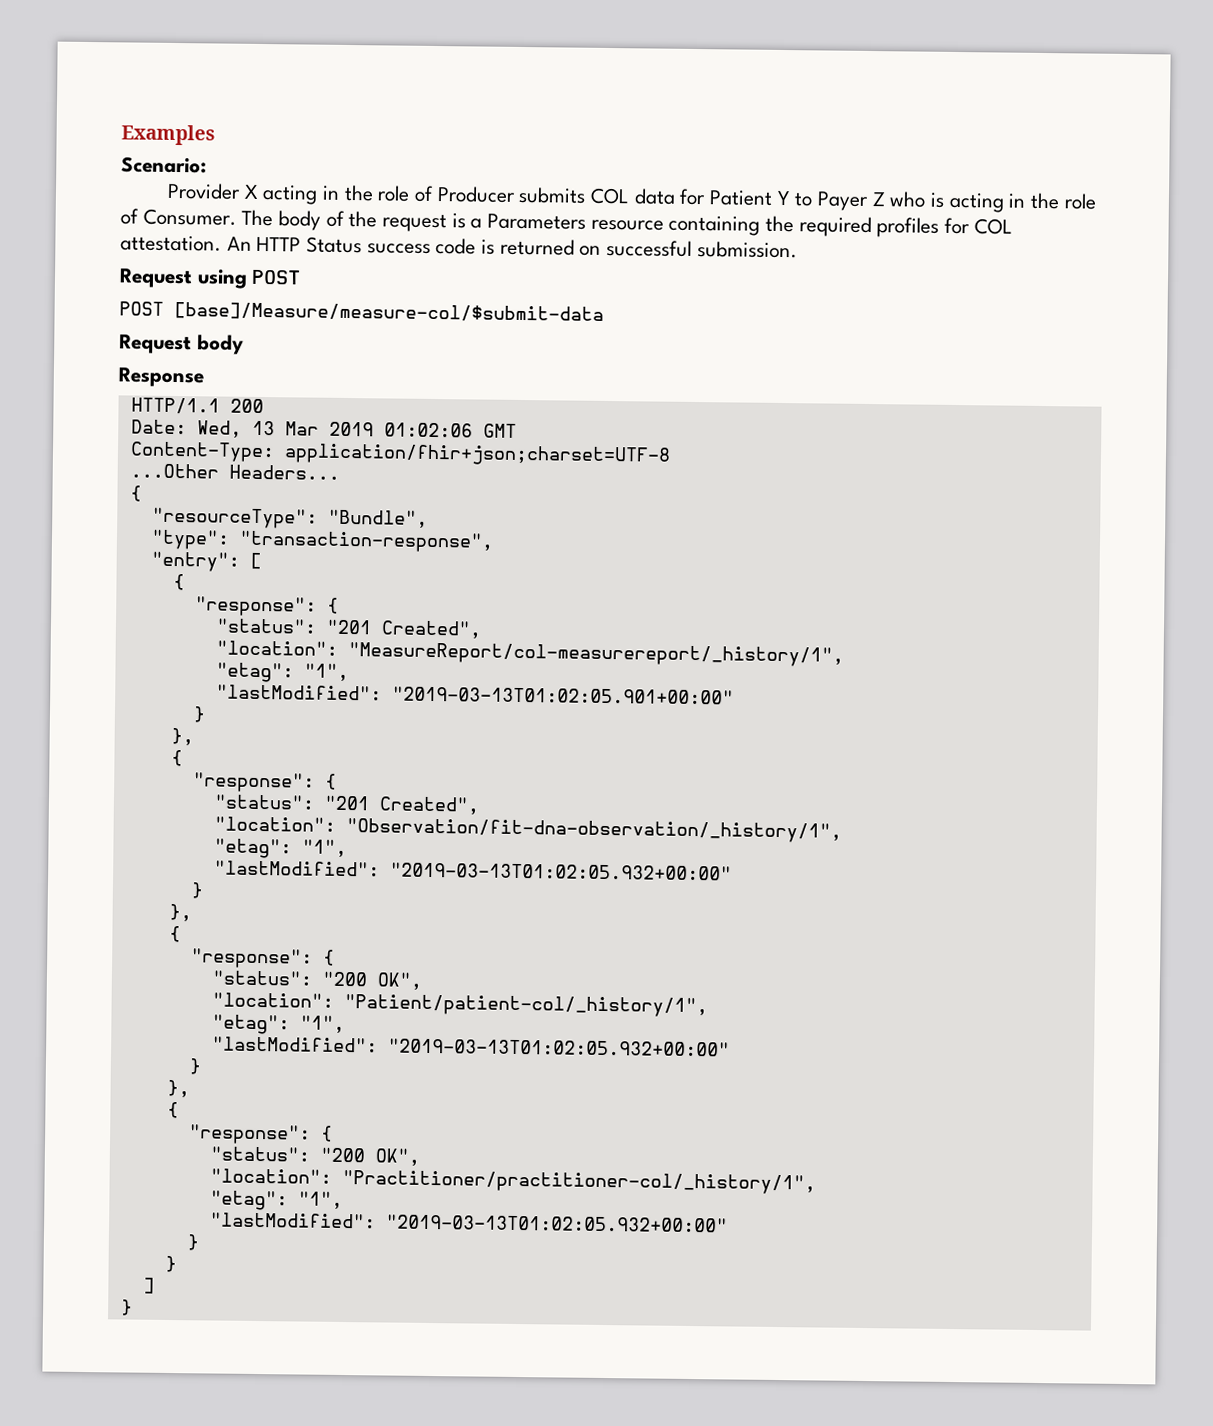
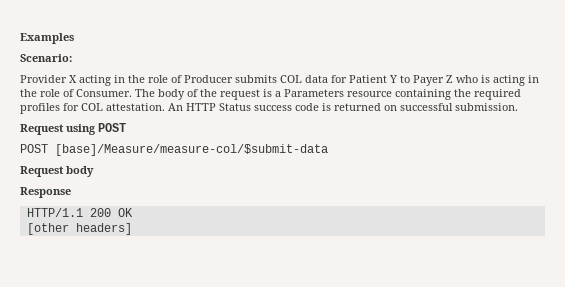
- HTTP/1.1 200
- Date: Wed, 13 Mar 2019 01:02:06 GMT
- Content-Type: application/fhir+json;charset=UTF-8
- ...Other Headers...
- {
- "resourceType": "Bundle",
- "type": "transaction-response",
- "entry": [
- {
- "response": {
- "status": "201 Created",
- "location": "MeasureReport/col-measurereport/_history/1",
- "etag": "1",
- "lastModified": "2019-03-13T01:02:05.901+00:00"
- }
- },
- {
- "response": {
- "status": "201 Created",
- "location": "Observation/fit-dna-observation/_history/1",
- "etag": "1",
- "lastModified": "2019-03-13T01:02:05.932+00:00"
- }
- },
- {
- "response": {
- "status": "200 OK",
- "location": "Patient/patient-col/_history/1",
- "etag": "1",
- "lastModified": "2019-03-13T01:02:05.932+00:00"
- }
- },
- {
- "response": {
- "status": "200 OK",
- "location": "Practitioner/practitioner-col/_history/1",
- "etag": "1",
- "lastModified": "2019-03-13T01:02:05.932+00:00"
- }
- }
- ]
- }
+ HTTP/1.1 200 OK
+ [other headers]

